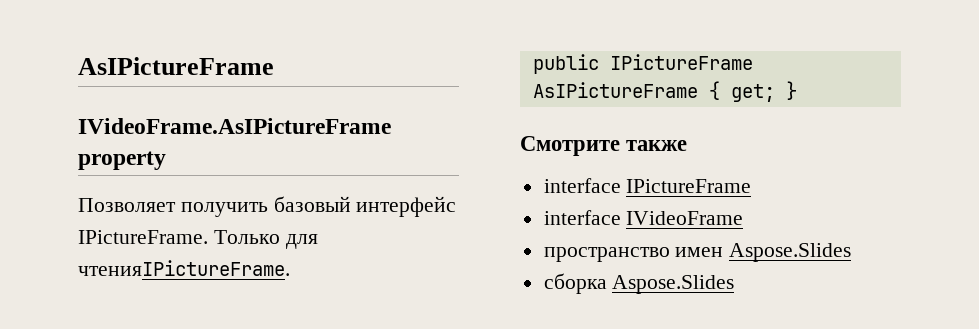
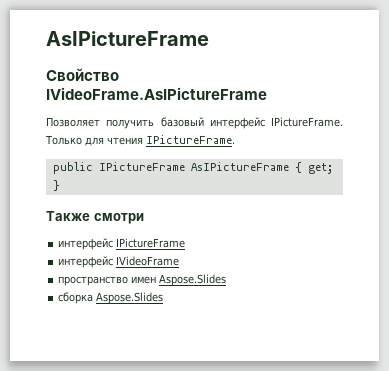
- IVideoFrame.AsIPictureFrame property
+ Свойство IVideoFrame.AsIPictureFrame
- Только для чтенияIPictureFrame.
+ Только для чтения IPictureFrame.
- Смотрите также
- interface IPictureFrame
+ Также смотри
+ интерфейс IPictureFrame
- interface IVideoFrame
+ интерфейс IVideoFrame

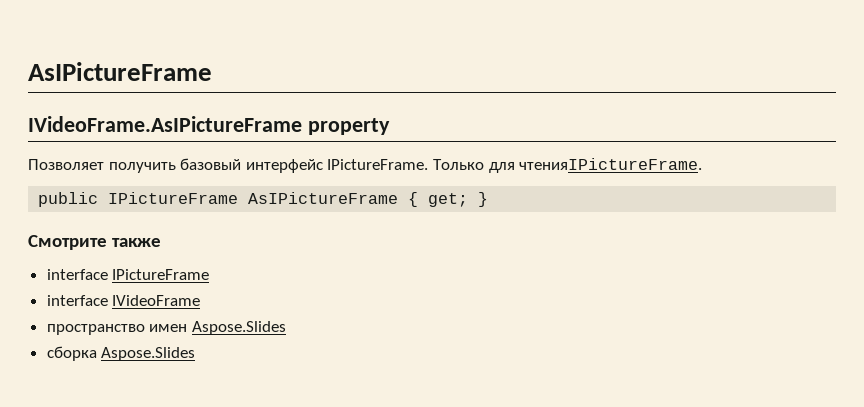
- Свойство IVideoFrame.AsIPictureFrame
+ IVideoFrame.AsIPictureFrame property
- Только для чтения IPictureFrame.
+ Только для чтенияIPictureFrame.
- Также смотри
- интерфейс IPictureFrame
+ Смотрите также
+ interface IPictureFrame
- интерфейс IVideoFrame
+ interface IVideoFrame

